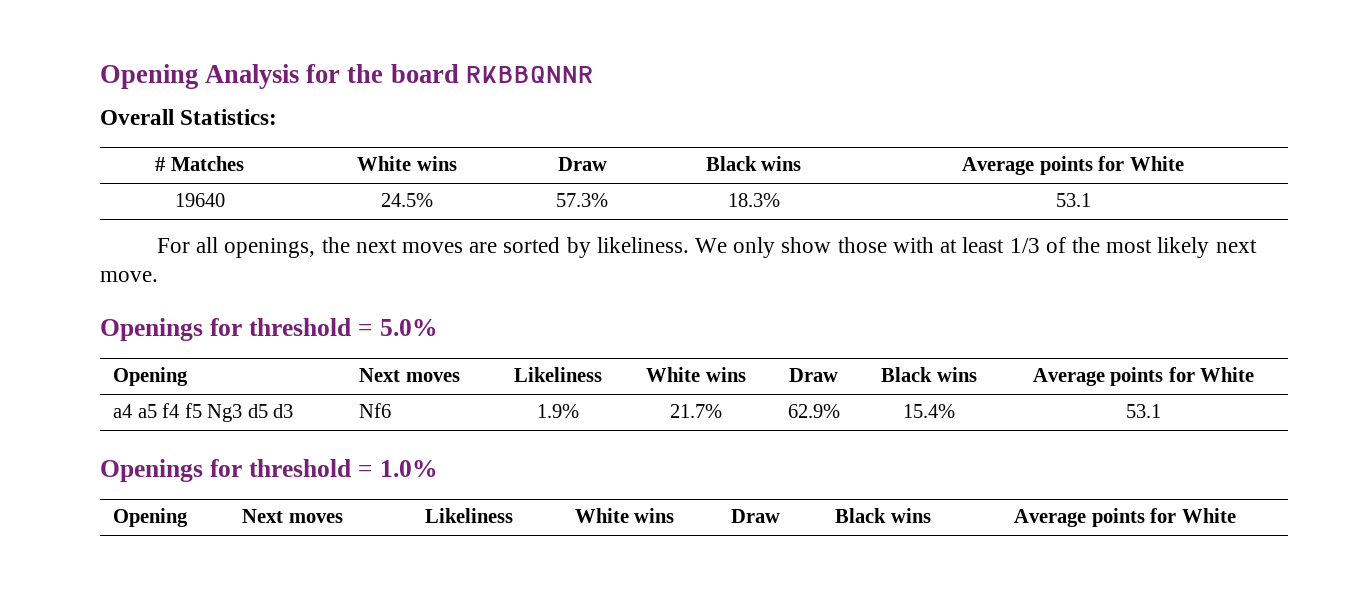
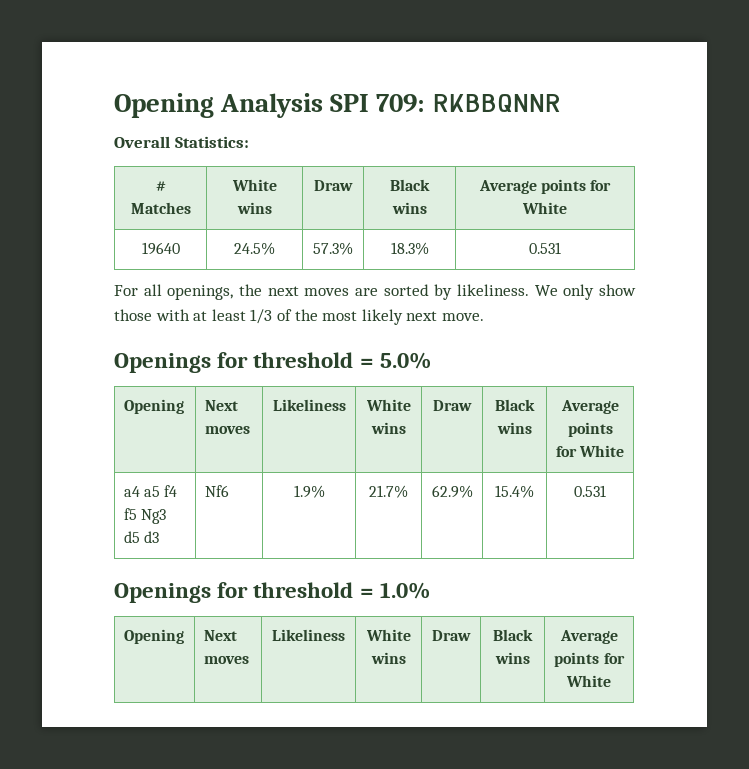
- Opening Analysis for the board RKBBQNNR
+ Opening Analysis SPI 709: RKBBQNNR
- 19640 | 24.5% | 57.3% | 18.3% | 53.1
+ 19640 | 24.5% | 57.3% | 18.3% | 0.531
- a4 a5 f4 f5 Ng3 d5 d3 | Nf6 | 1.9% | 21.7% | 62.9% | 15.4% | 53.1
+ a4 a5 f4 f5 Ng3 d5 d3 | Nf6 | 1.9% | 21.7% | 62.9% | 15.4% | 0.531

